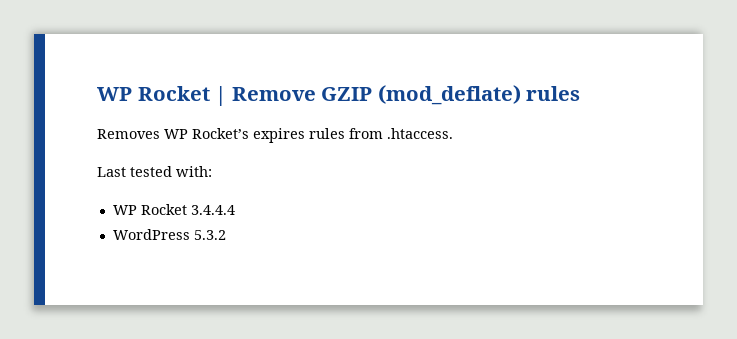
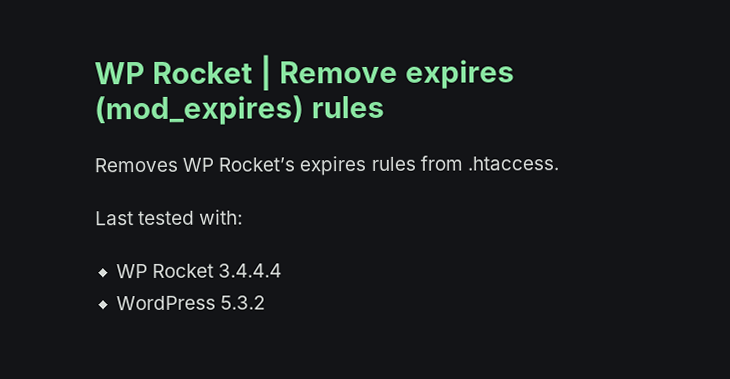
- WP Rocket | Remove GZIP (mod_deflate) rules
+ WP Rocket | Remove expires (mod_expires) rules

